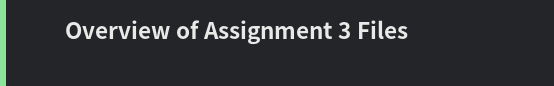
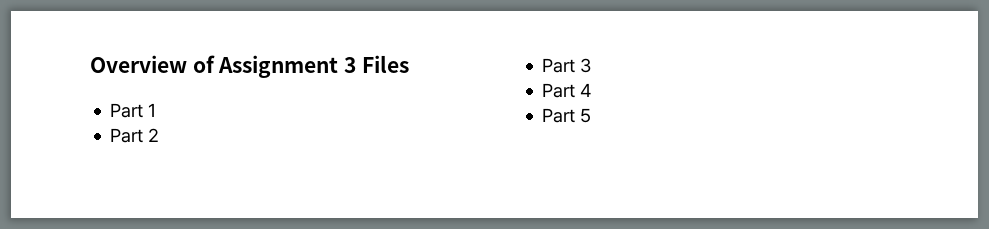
+ Part 1
+ Part 2
+ Part 3
+ Part 4
+ Part 5

